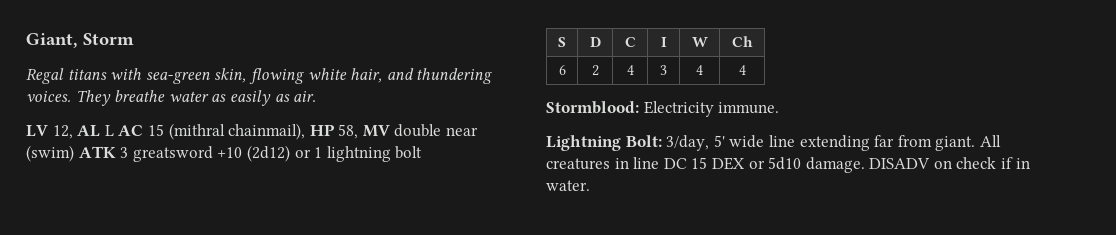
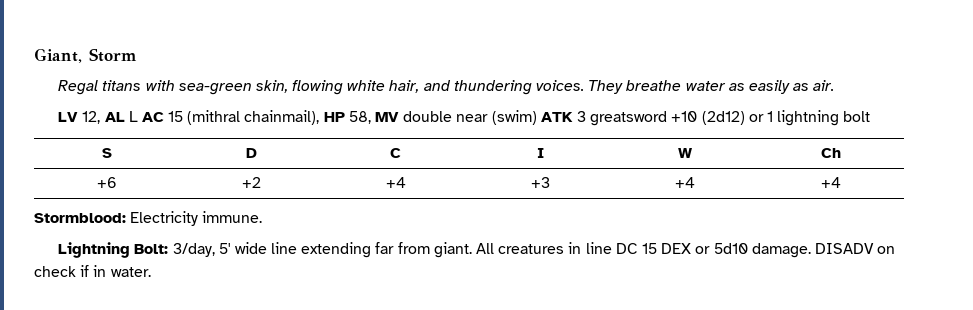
- 6 | 2 | 4 | 3 | 4 | 4
+ +6 | +2 | +4 | +3 | +4 | +4

